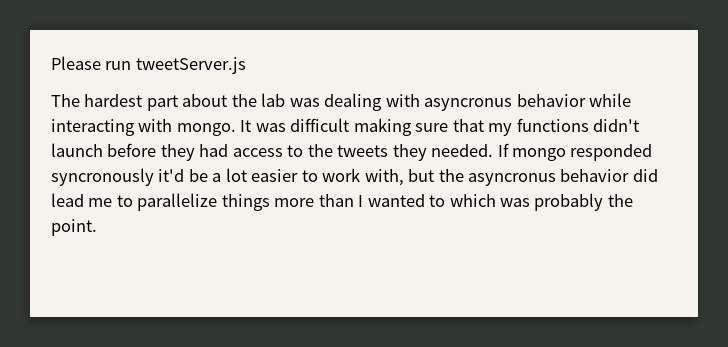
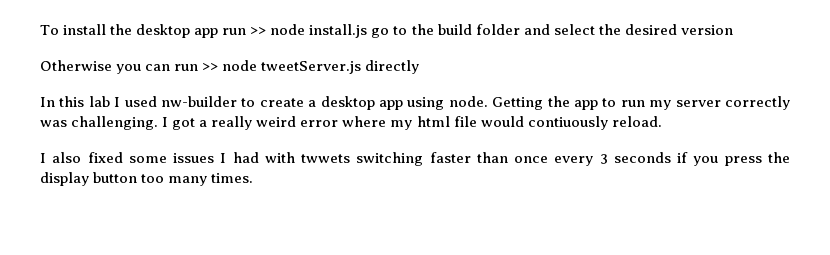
- Please run tweetServer.js
- The hardest part about the lab was dealing with asyncronus behavior while interacting with mongo. It was difficult making sure that my functions didn't launch before they had access to the tweets they needed. If mongo responded syncronously it'd be a lot easier to work with, but the asyncronus behavior did lead me to parallelize things more than I wanted to which was probably the point.
+ To install the desktop app run >> node install.js go to the build folder and select the desired version
+ Otherwise you can run >> node tweetServer.js directly
+ In this lab I used nw-builder to create a desktop app using node. Getting the app to run my server correctly was challenging. I got a really weird error where my html file would contiuously reload.
+ I also fixed some issues I had with twwets switching faster than once every 3 seconds if you press the display button too many times.

